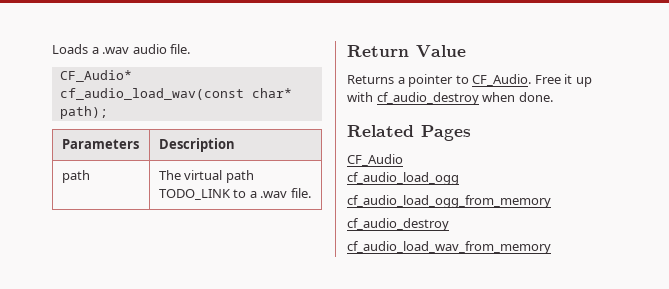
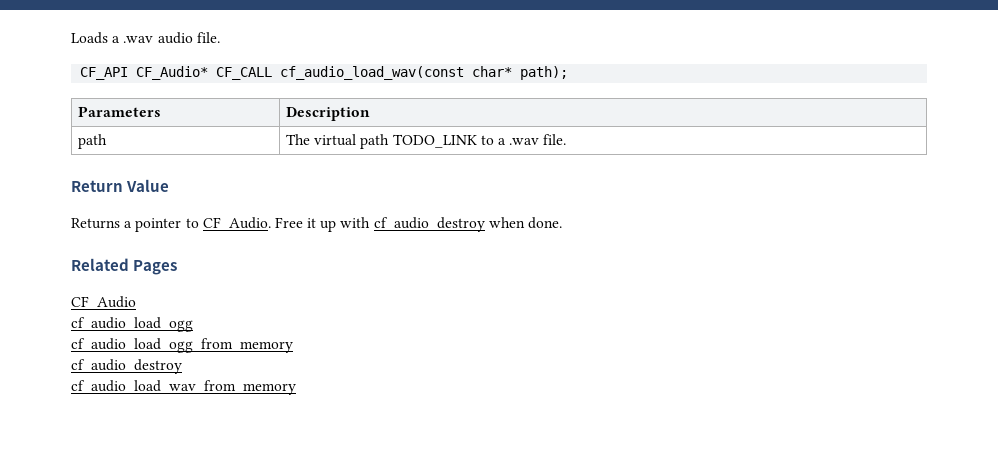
- CF_Audio* cf_audio_load_wav(const char* path);
+ CF_API CF_Audio* CF_CALL cf_audio_load_wav(const char* path);

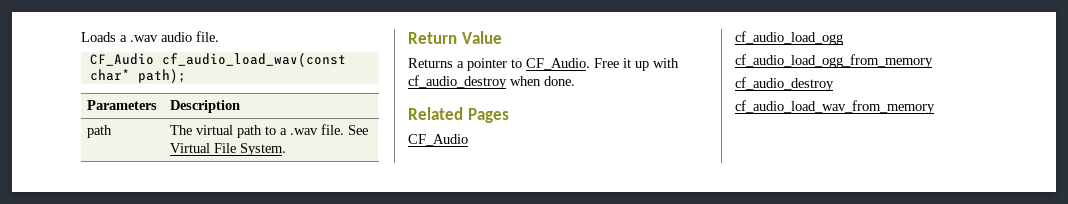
- CF_API CF_Audio* CF_CALL cf_audio_load_wav(const char* path);
+ CF_Audio cf_audio_load_wav(const char* path);
- path | The virtual path TODO_LINK to a .wav file.
+ path | The virtual path to a .wav file. See Virtual File System.

